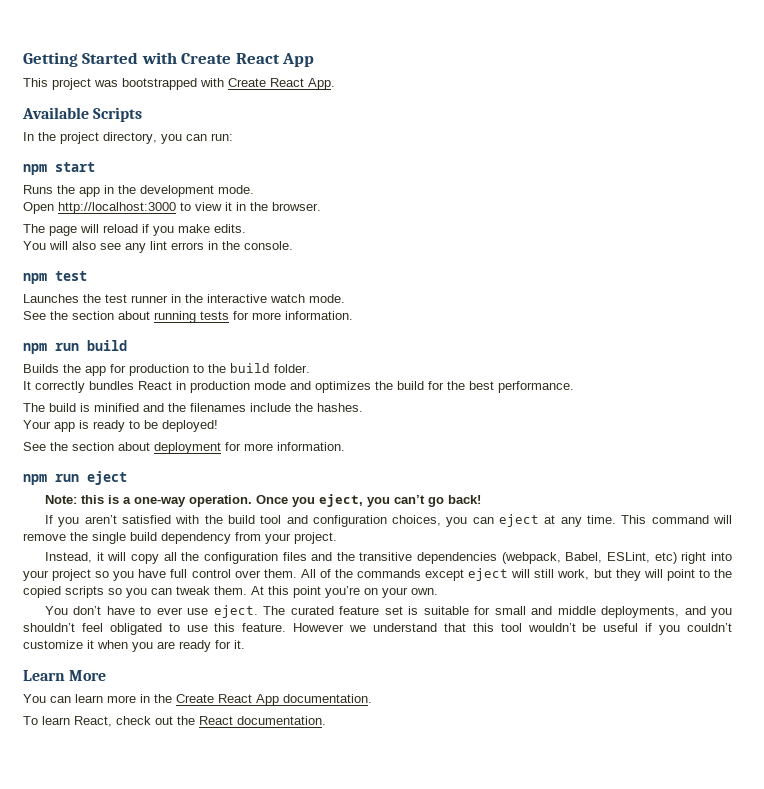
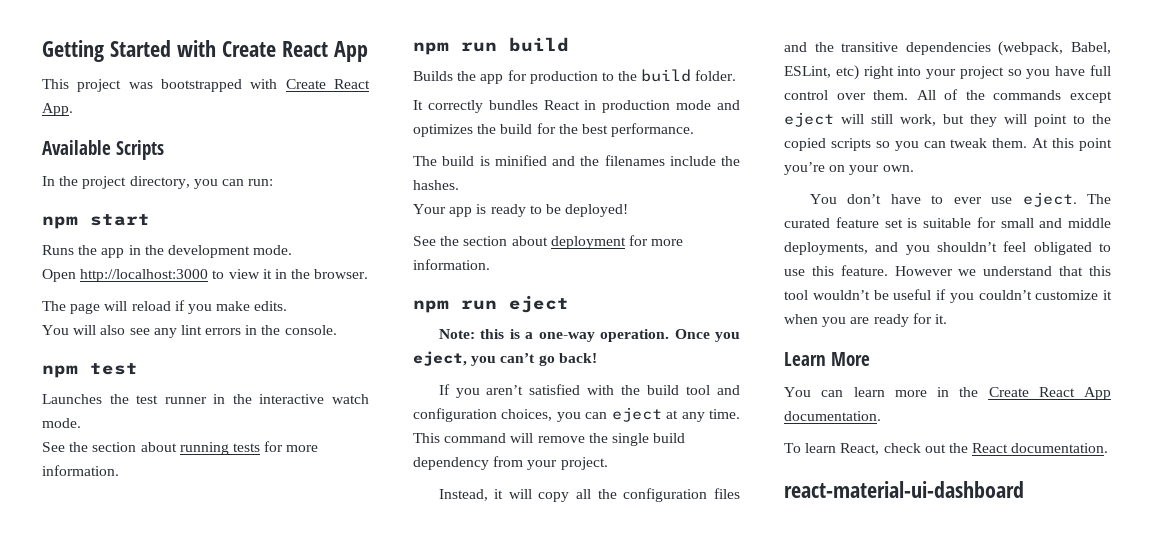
+ react-material-ui-dashboard

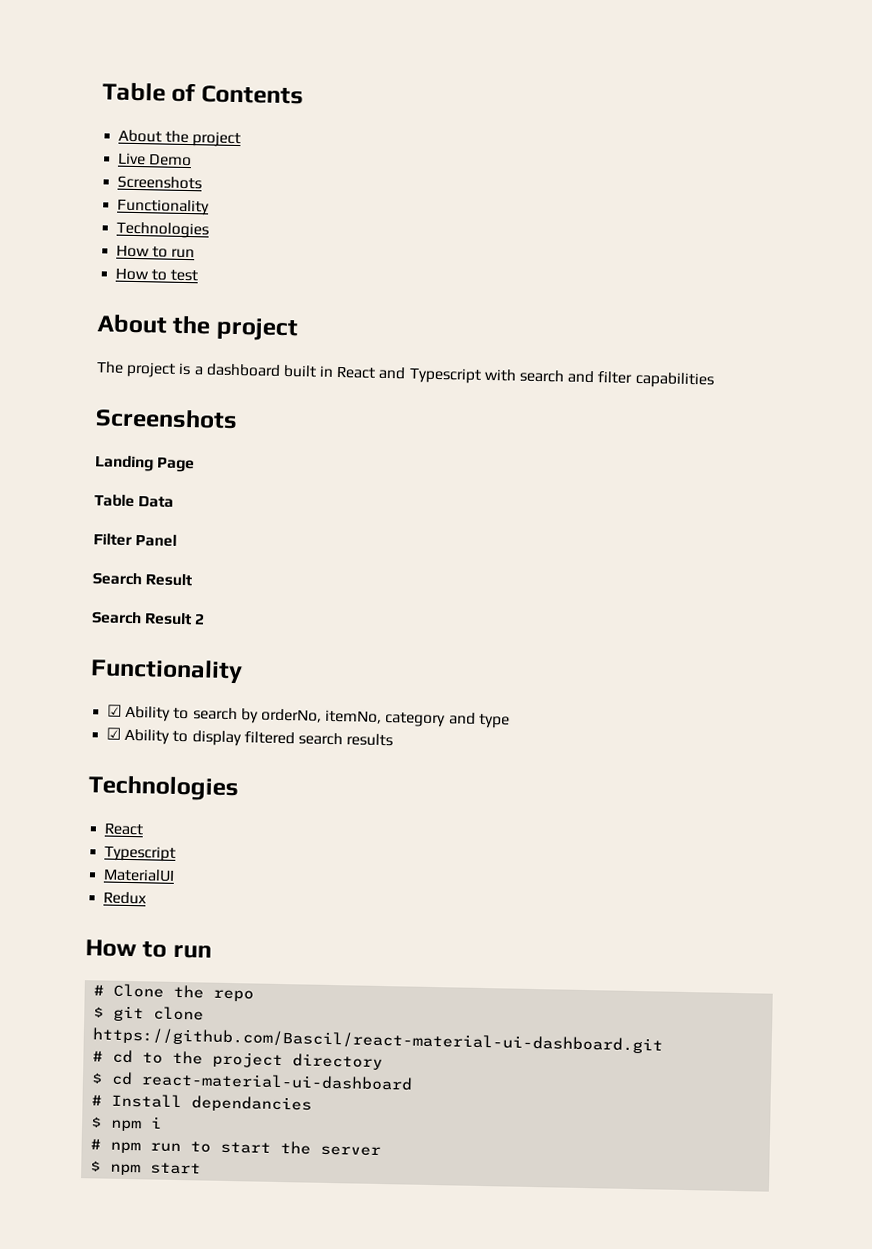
- Getting Started with Create React App
- This project was bootstrapped with Create React App.
- Available Scripts
- In the project directory, you can run:
- npm start
- Runs the app in the development mode.
- Open http://localhost:3000 to view it in the browser.
- The page will reload if you make edits.
- You will also see any lint errors in the console.
- npm test
- Launches the test runner in the interactive watch mode.
- See the section about running tests for more information.
- npm run build
- Builds the app for production to the build folder.
- It correctly bundles React in production mode and optimizes the build for the best performance.
- The build is minified and the filenames include the hashes.
- Your app is ready to be deployed!
- See the section about deployment for more information.
- npm run eject
- Note: this is a one-way operation. Once you eject, you can’t go back!
- If you aren’t satisfied with the build tool and configuration choices, you can eject at any time. This command will remove the single build dependency from your project.
- Instead, it will copy all the configuration files and the transitive dependencies (webpack, Babel, ESLint, etc) right into your project so you have full control over them. All of the commands except eject will still work, but they will point to the copied scripts so you can tweak them. At this point you’re on your own.
- You don’t have to ever use eject. The curated feature set is suitable for small and middle deployments, and you shouldn’t feel obligated to use this feature. However we understand that this tool wouldn’t be useful if you couldn’t customize it when you are ready for it.
- Learn More
- You can learn more in the Create React App documentation.
- To learn React, check out the React documentation.
- react-material-ui-dashboard
+ Table of Contents
+ About the project
+ Live Demo
+ Screenshots
+ Functionality
+ Technologies
+ How to run
+ How to test
+ About the project
+ The project is a dashboard built in React and Typescript with search and filter capabilities
+ Screenshots
+ Landing Page
+ Table Data
+ Filter Panel
+ Search Result
+ Search Result 2
+ Functionality
+ ☑ Ability to search by orderNo, itemNo, category and type
+ ☑ Ability to display filtered search results
+ Technologies
+ React
+ Typescript
+ MaterialUI
+ Redux
+ How to run
+ # Clone the repo
+ $ git clone https://github.com/Bascil/react-material-ui-dashboard.git
+ # cd to the project directory
+ $ cd react-material-ui-dashboard
+ # Install dependancies
+ $ npm i
+ # npm run to start the server
+ $ npm start

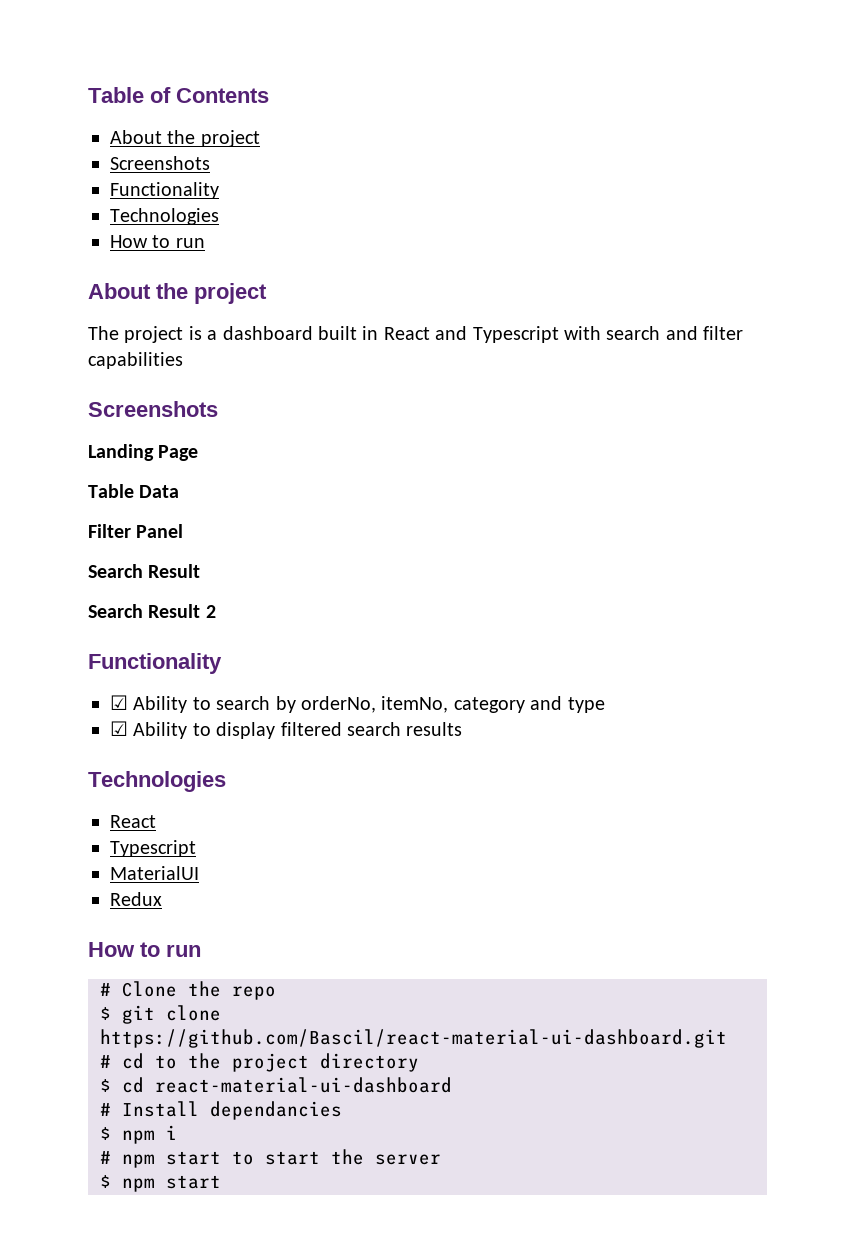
- Live Demo
- How to test
- # npm run to start the server
+ # npm start to start the server

